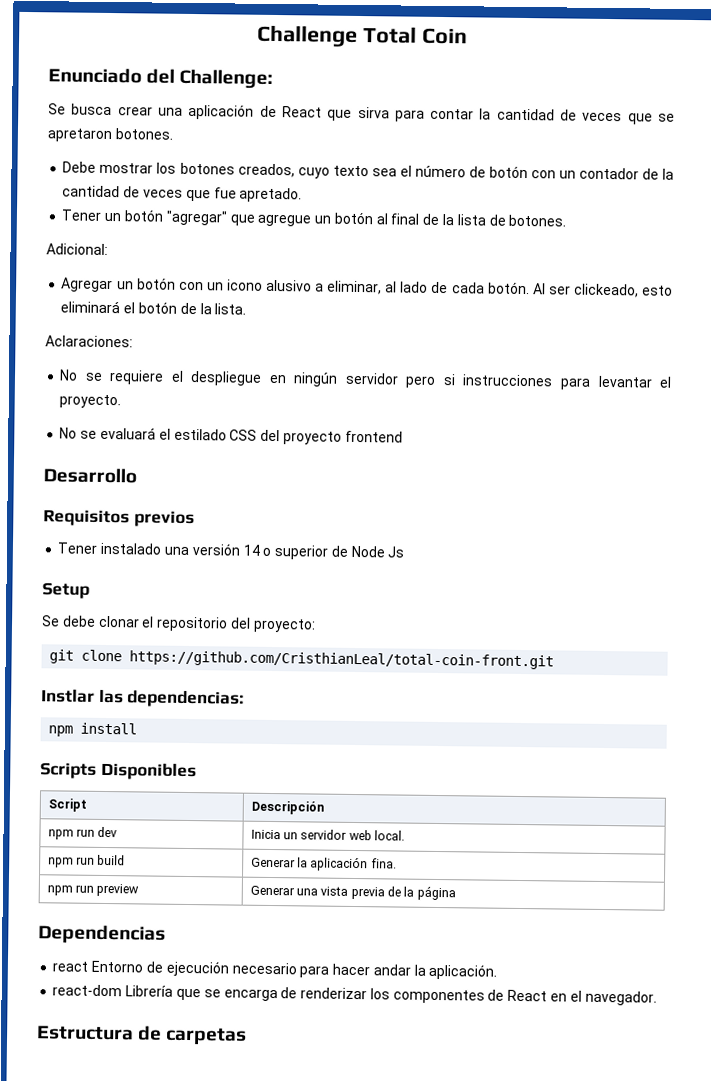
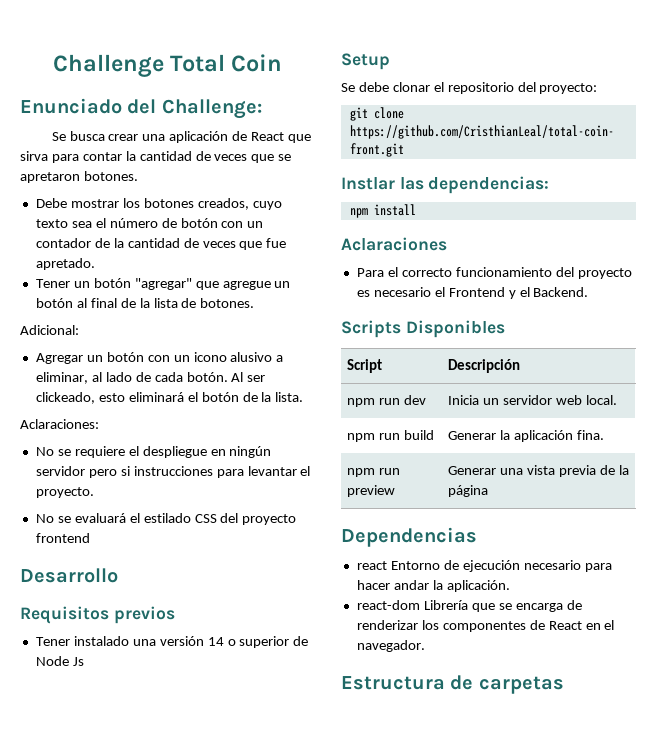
+ Aclaraciones
+ Para el correcto funcionamiento del proyecto es necesario el Frontend y el Backend.

